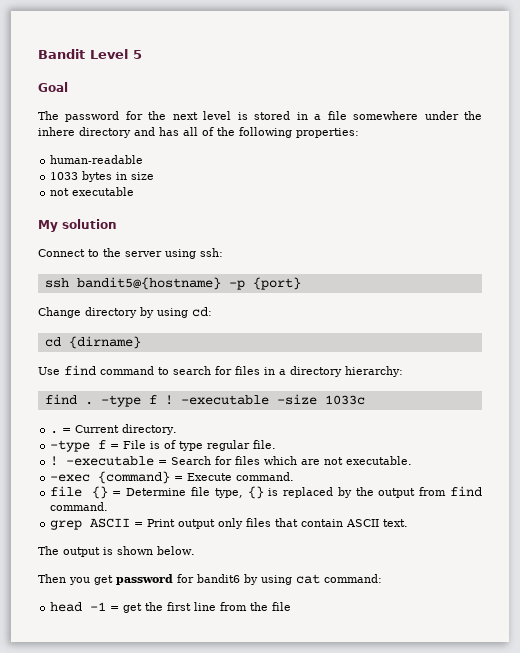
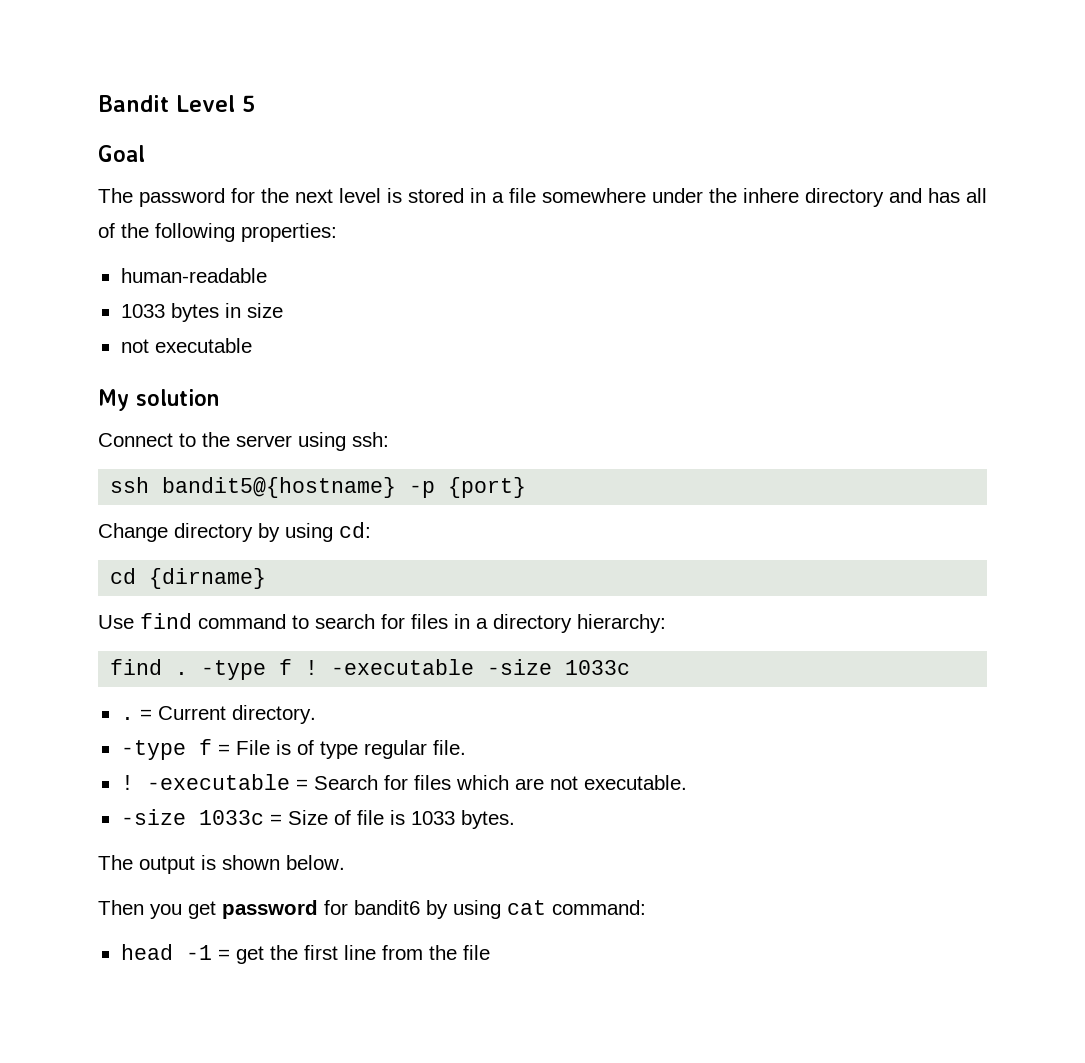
- -exec {command} = Execute command.
- file {} = Determine file type, {} is replaced by the output from find command.
- grep ASCII = Print output only files that contain ASCII text.
+ -size 1033c = Size of file is 1033 bytes.

